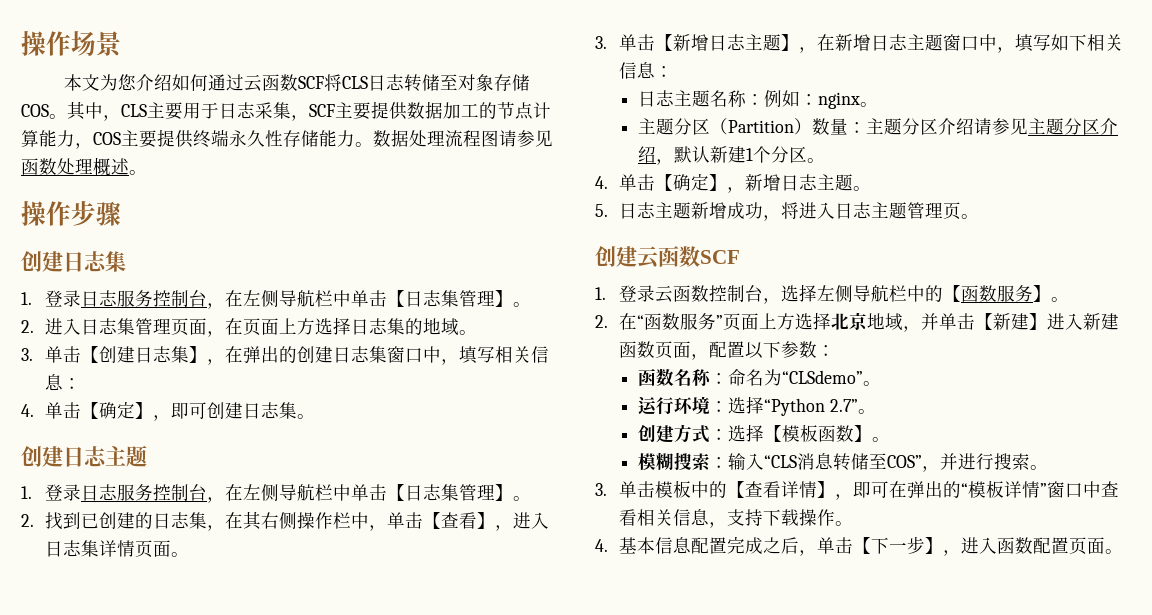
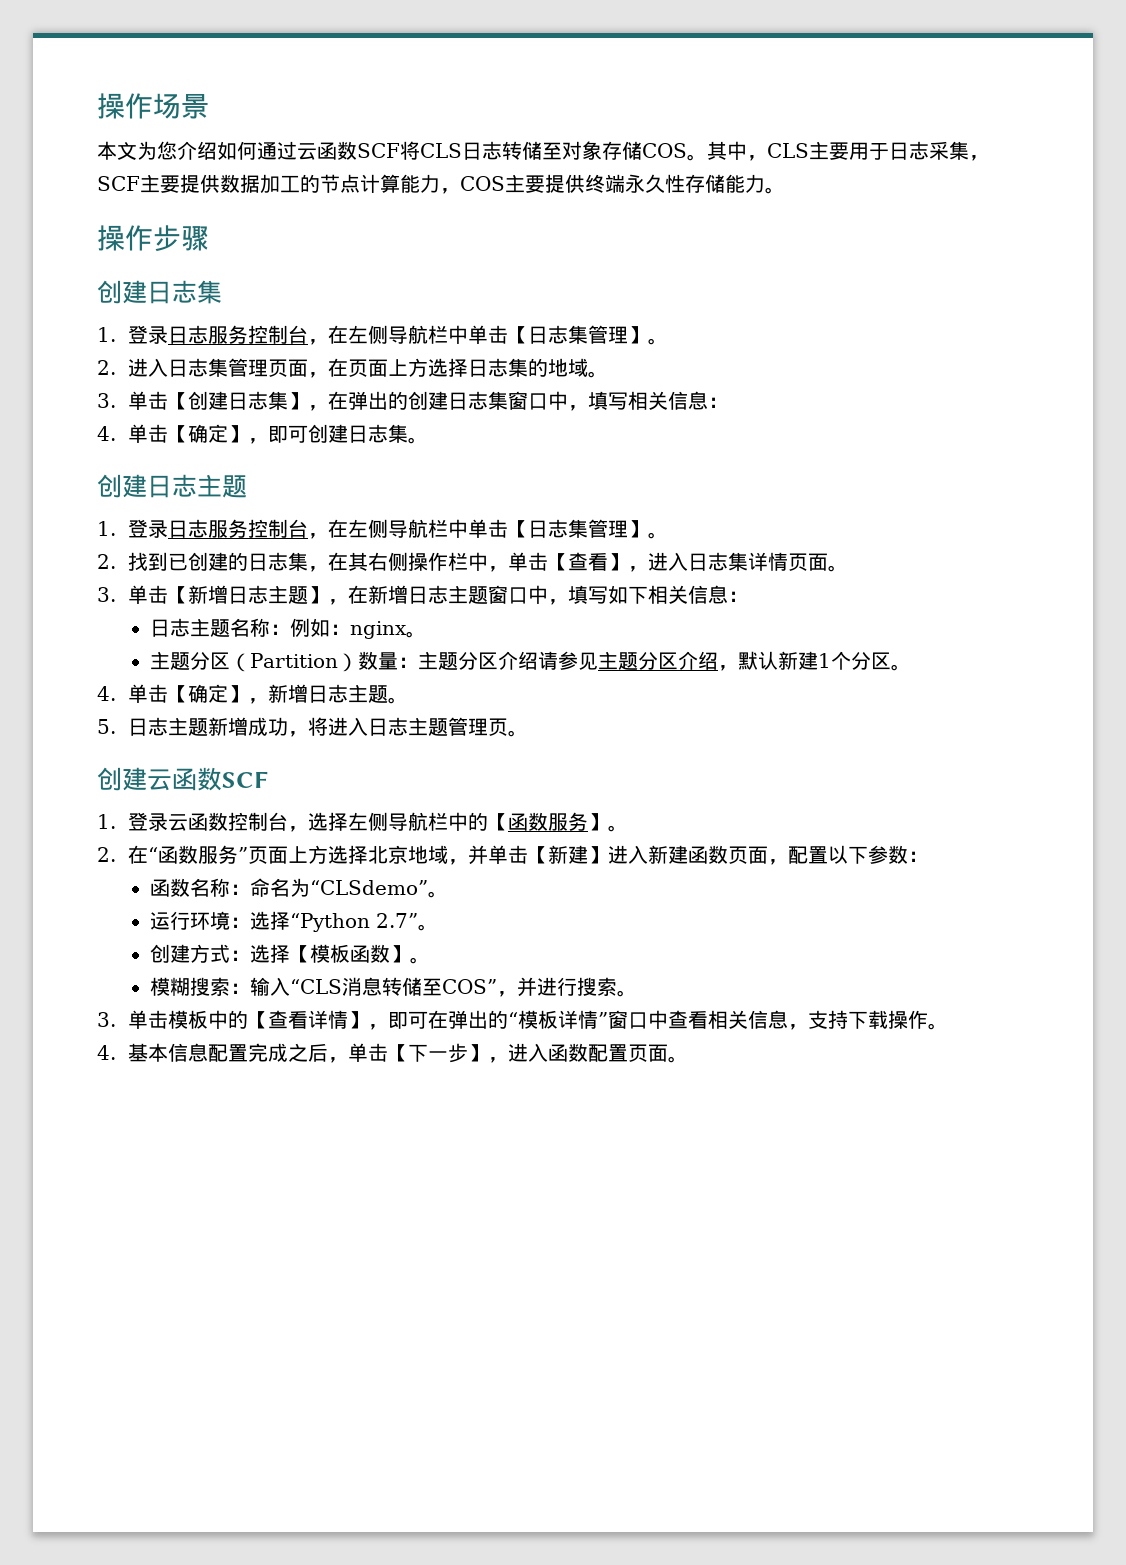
- 数据处理流程图请参见函数处理概述。

